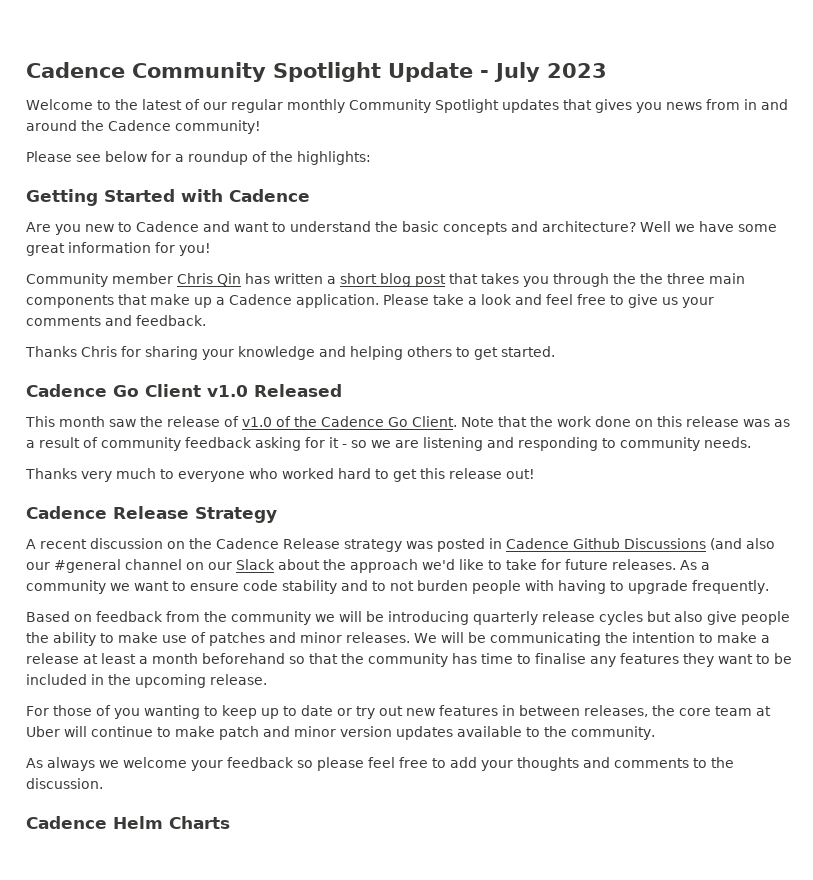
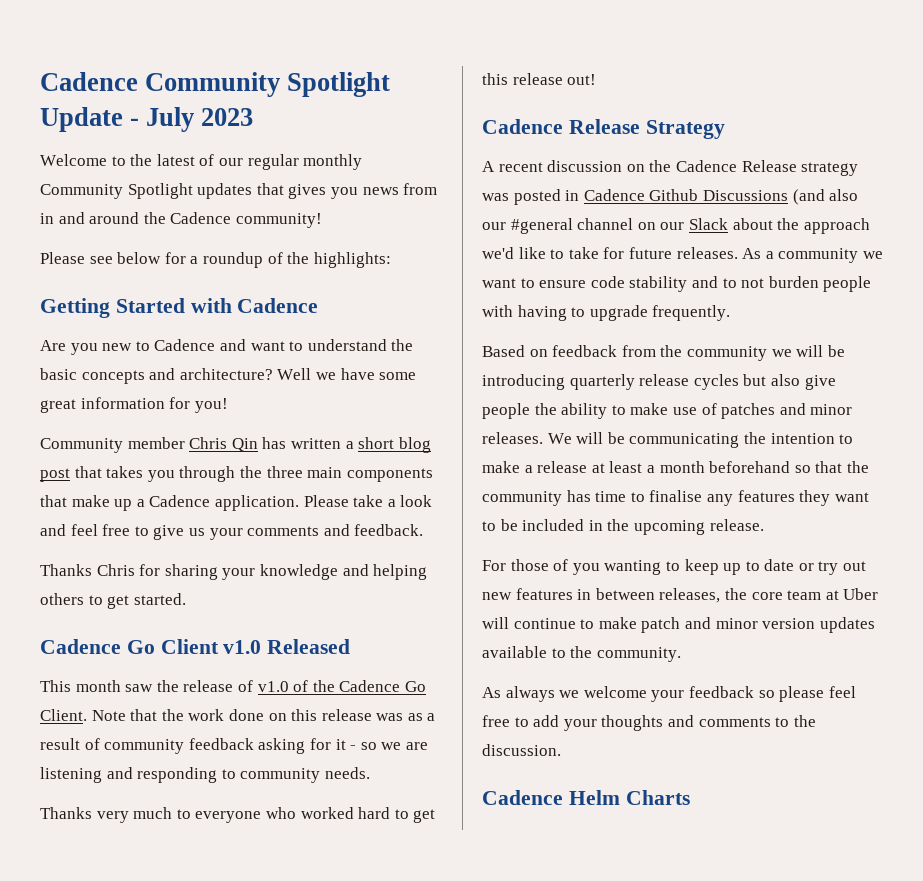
- Community member Chris Qin has written a short blog post that takes you through the the three main components that make up a Cadence application.
+ Community member Chris Qin has written a short blog post that takes you through the three main components that make up a Cadence application.

